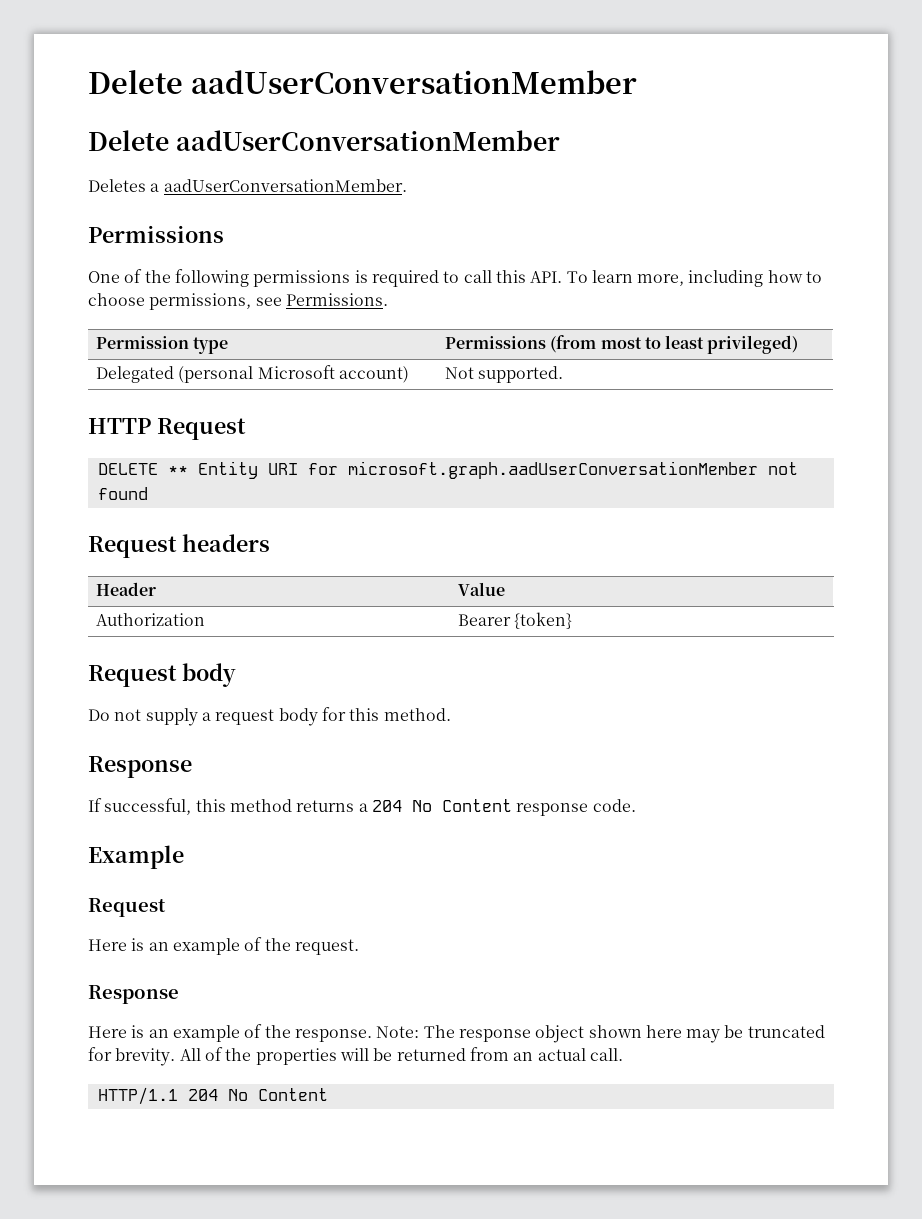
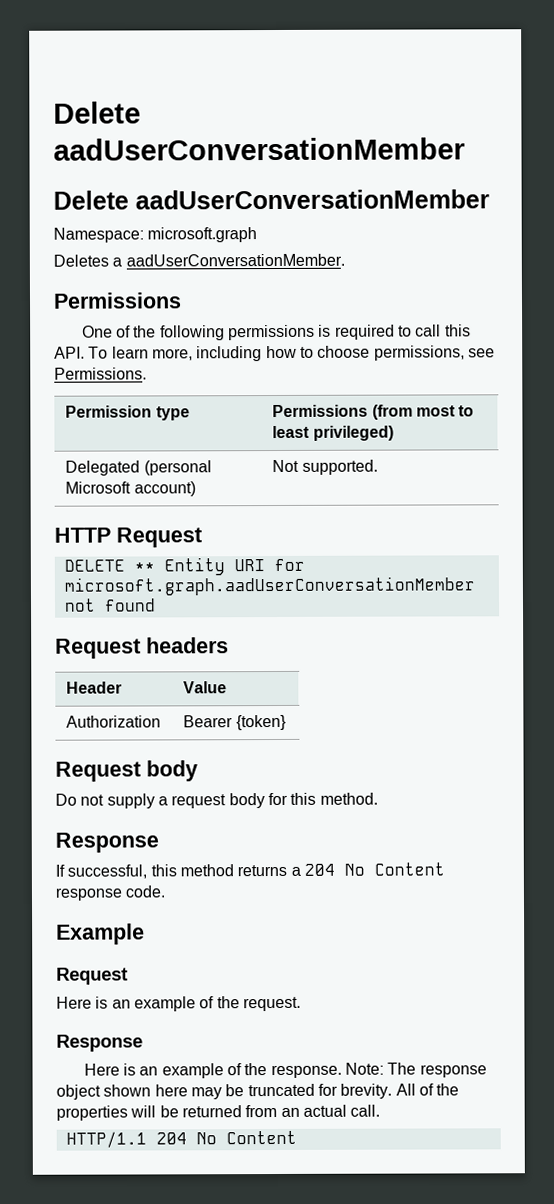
+ Namespace: microsoft.graph

